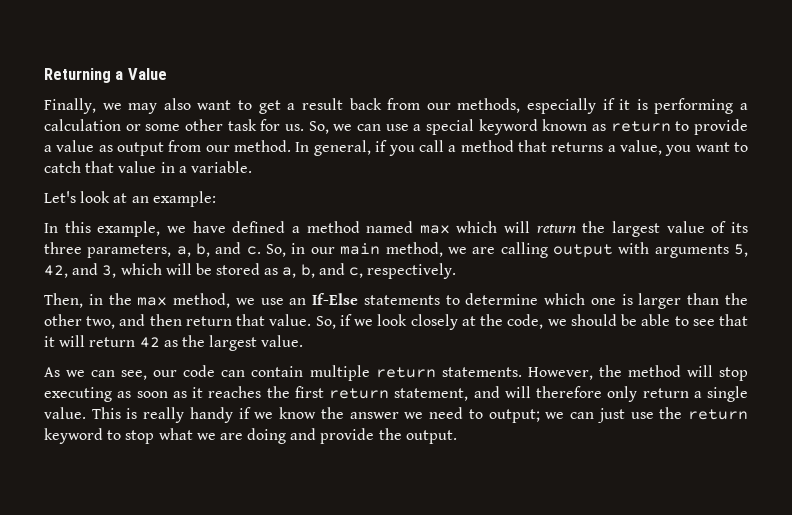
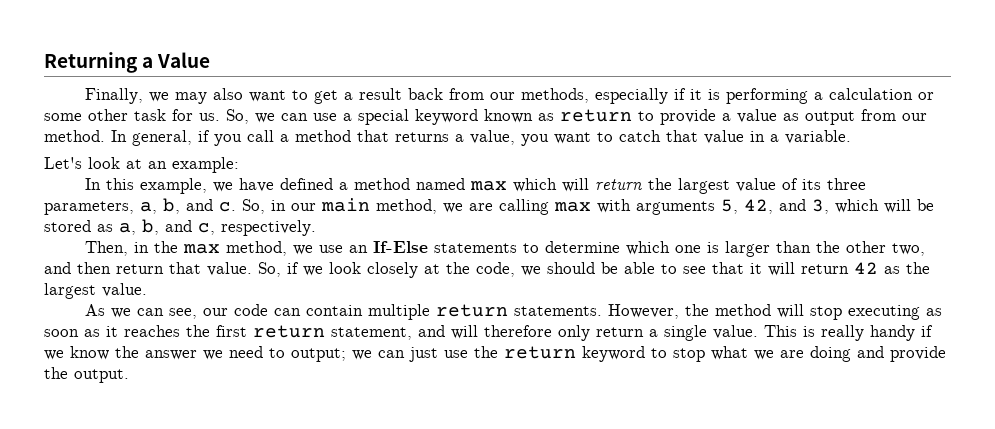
- So, in our main method, we are calling output with arguments 5, 42, and 3, which will be stored as a, b, and c, respectively.
+ So, in our main method, we are calling max with arguments 5, 42, and 3, which will be stored as a, b, and c, respectively.

